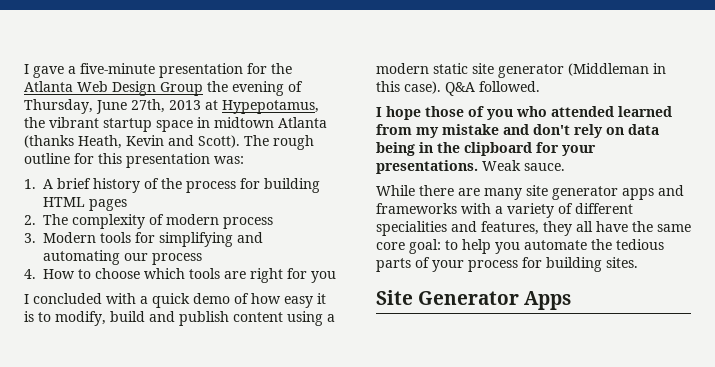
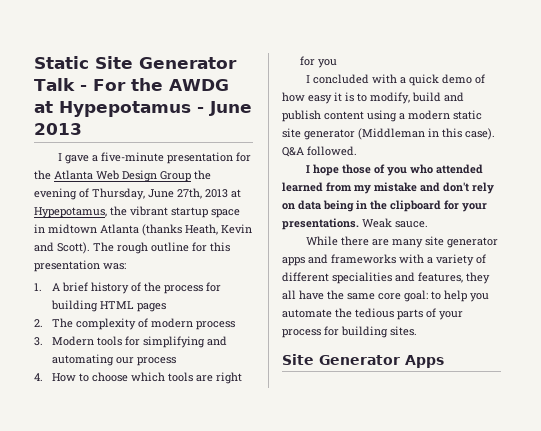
+ Static Site Generator Talk - For the AWDG at Hypepotamus - June 2013

